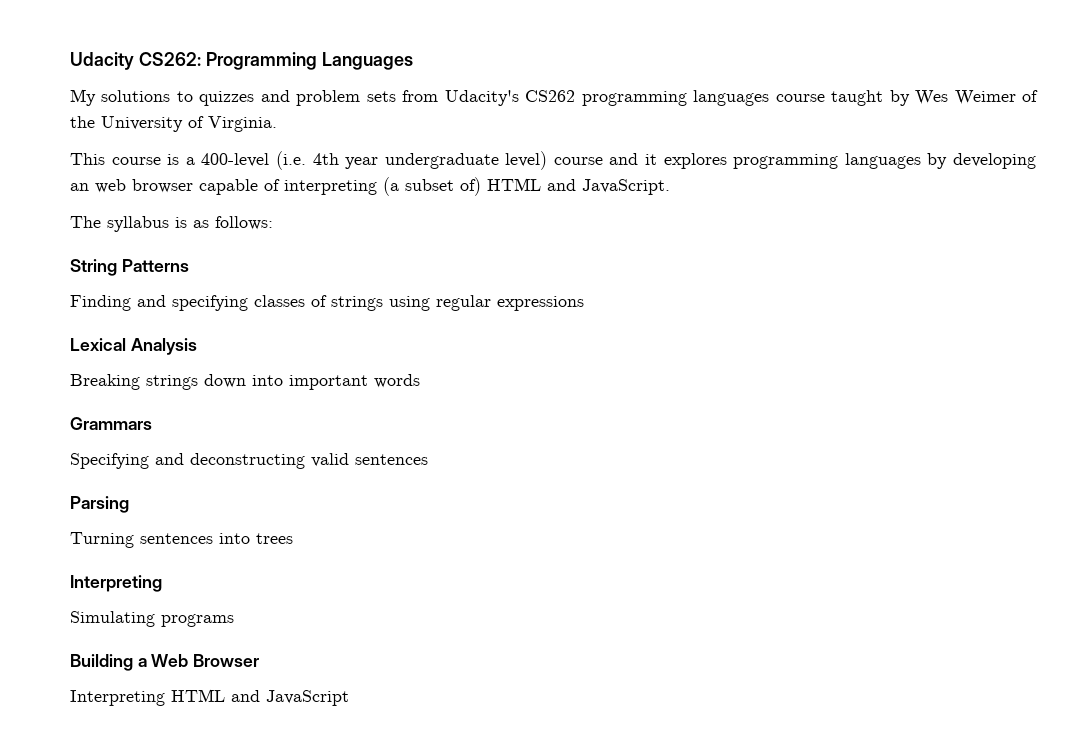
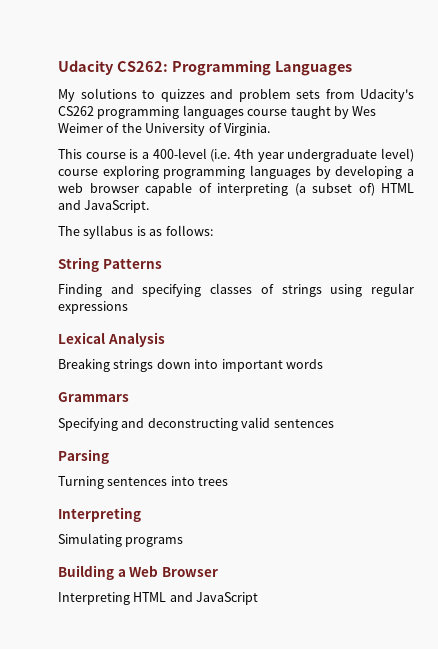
- This course is a 400-level (i.e. 4th year undergraduate level) course and it explores programming languages by developing an web browser capable of interpreting (a subset of) HTML and JavaScript.
+ This course is a 400-level (i.e. 4th year undergraduate level) course exploring programming languages by developing a web browser capable of interpreting (a subset of) HTML and JavaScript.

